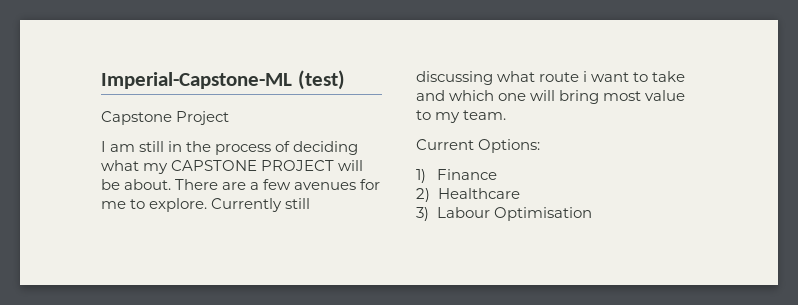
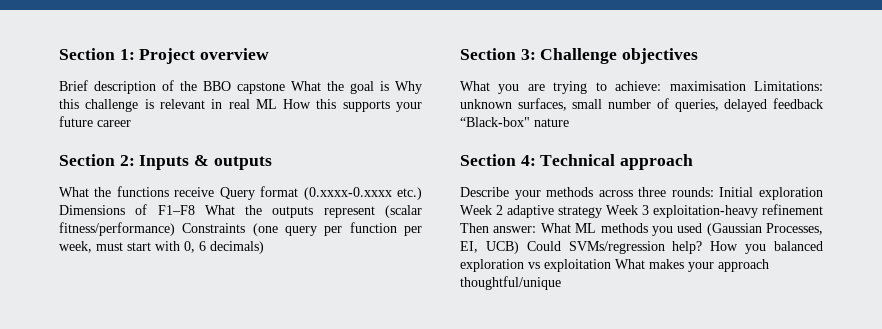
- Imperial-Capstone-ML (test)
- Capstone Project
- I am still in the process of deciding what my CAPSTONE PROJECT will be about. There are a few avenues for me to explore. Currently still discussing what route i want to take and which one will bring most value to my team.
- Current Options:
- 1) Finance
- 2) Healthcare
- 3) Labour Optimisation
+ Section 1: Project overview
+ Brief description of the BBO capstone What the goal is Why this challenge is relevant in real ML How this supports your future career
+ Section 2: Inputs & outputs
+ What the functions receive Query format (0.xxxx-0.xxxx etc.) Dimensions of F1–F8 What the outputs represent (scalar fitness/performance) Constraints (one query per function per week, must start with 0, 6 decimals)
+ Section 3: Challenge objectives
+ What you are trying to achieve: maximisation Limitations: unknown surfaces, small number of queries, delayed feedback “Black-box" nature
+ Section 4: Technical approach
+ Describe your methods across three rounds: Initial exploration Week 2 adaptive strategy Week 3 exploitation-heavy refinement Then answer: What ML methods you used (Gaussian Processes, EI, UCB) Could SVMs/regression help? How you balanced exploration vs exploitation What makes your approach thoughtful/unique

